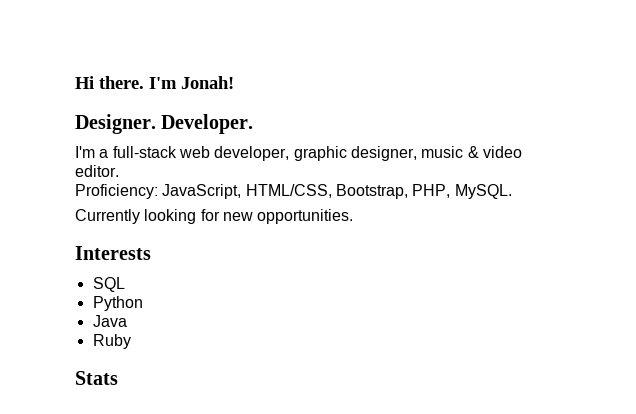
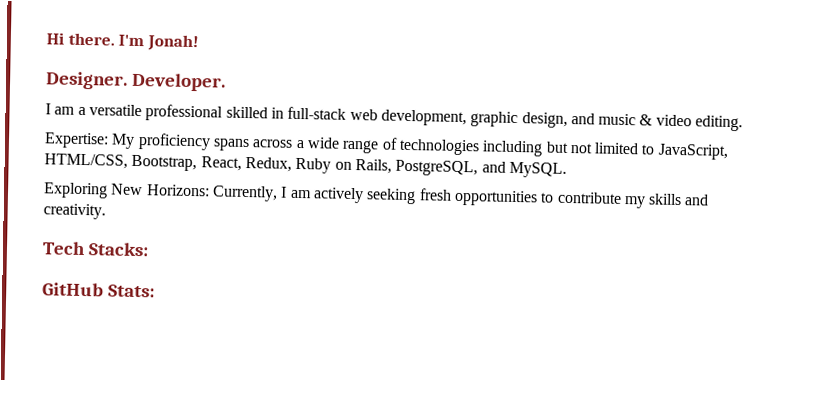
- I'm a full-stack web developer, graphic designer, music & video editor.
- Proficiency: JavaScript, HTML/CSS, Bootstrap, PHP, MySQL.
- Currently looking for new opportunities.
- Interests
- SQL
- Python
- Java
- Ruby
- Stats
+ I am a versatile professional skilled in full-stack web development, graphic design, and music & video editing.
+ Expertise: My proficiency spans across a wide range of technologies including but not limited to JavaScript, HTML/CSS, Bootstrap, React, Redux, Ruby on Rails, PostgreSQL, and MySQL.
+ Exploring New Horizons: Currently, I am actively seeking fresh opportunities to contribute my skills and creativity.
+ Tech Stacks:
+ GitHub Stats:

